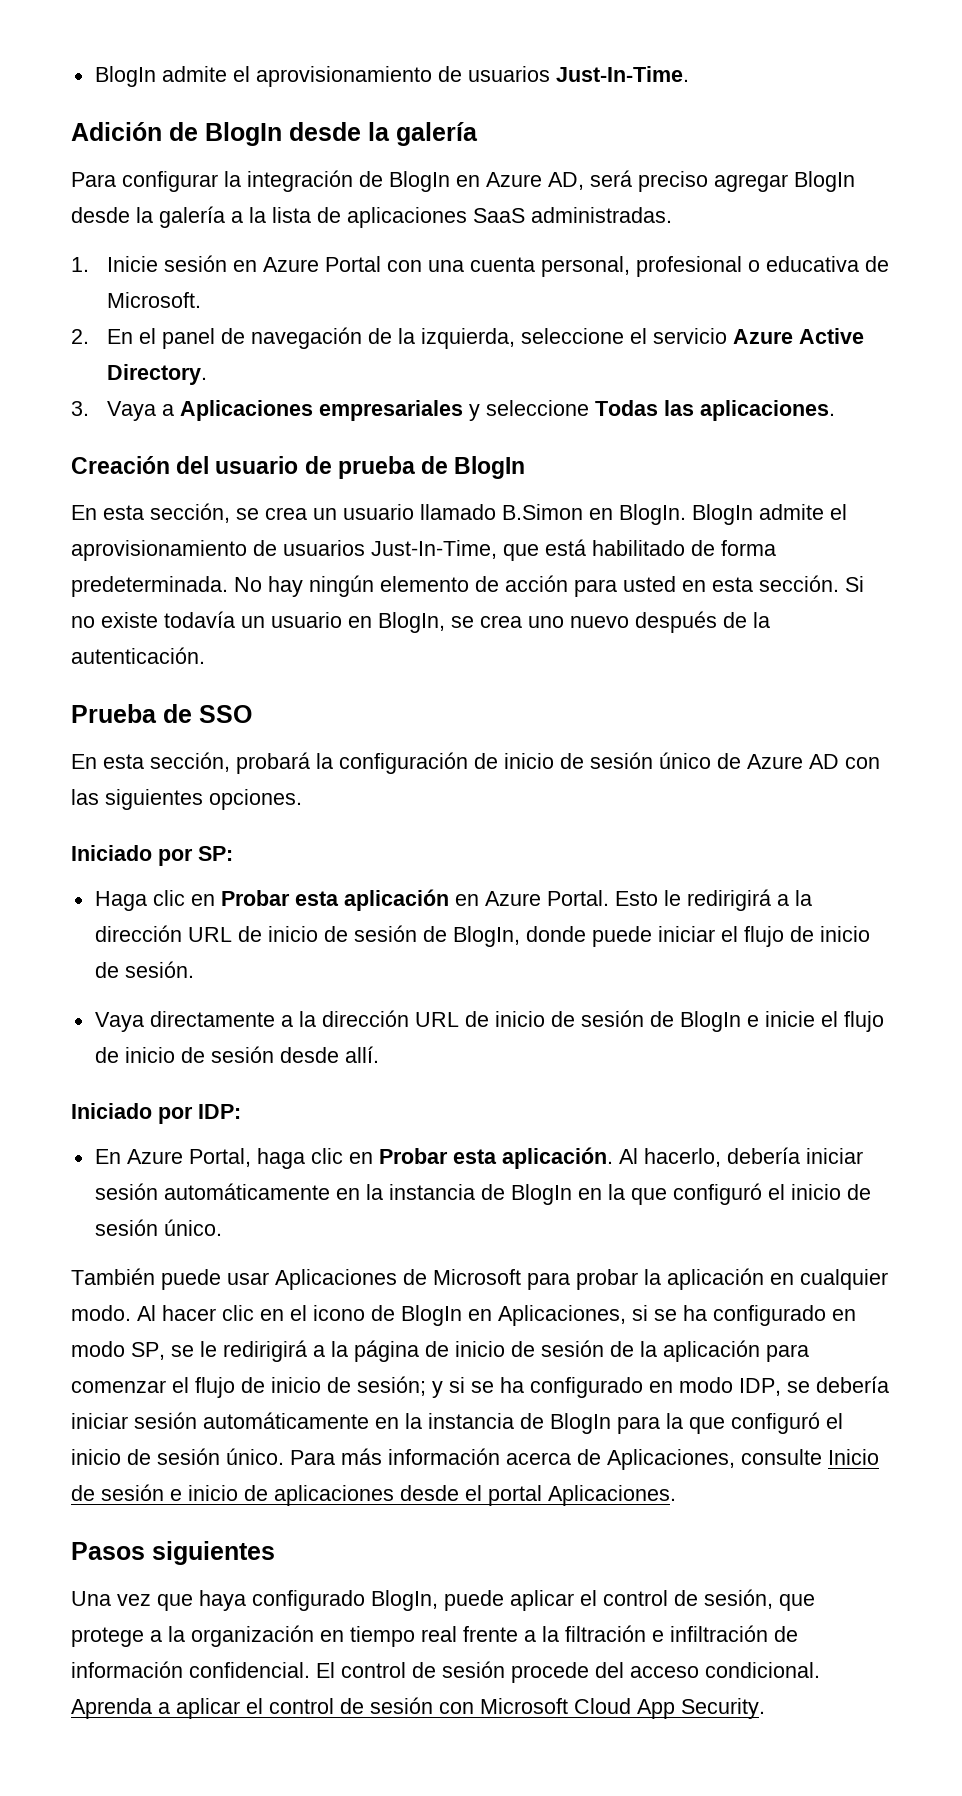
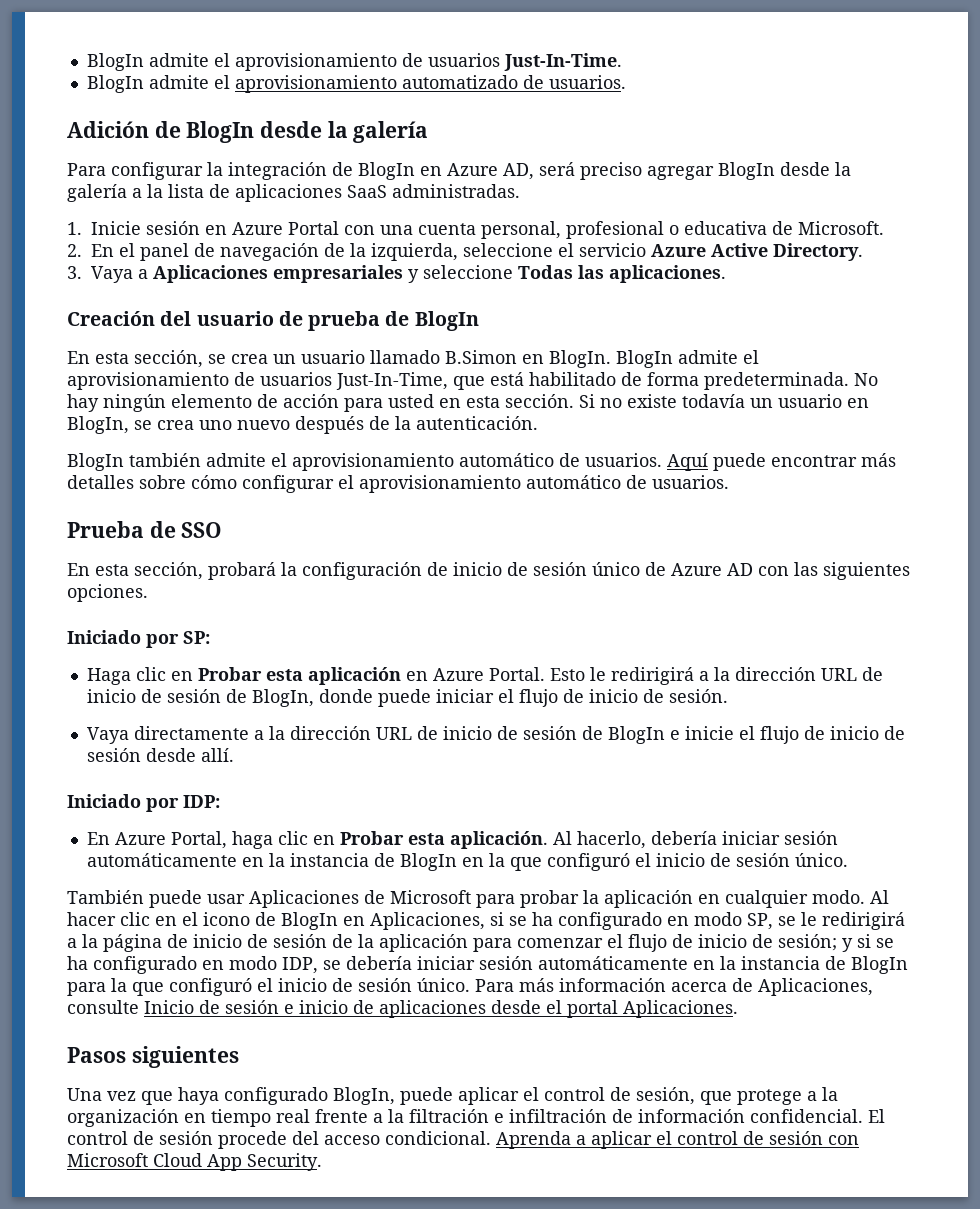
+ BlogIn admite el aprovisionamiento automatizado de usuarios.
+ BlogIn también admite el aprovisionamiento automático de usuarios. Aquí puede encontrar más detalles sobre cómo configurar el aprovisionamiento automático de usuarios.

